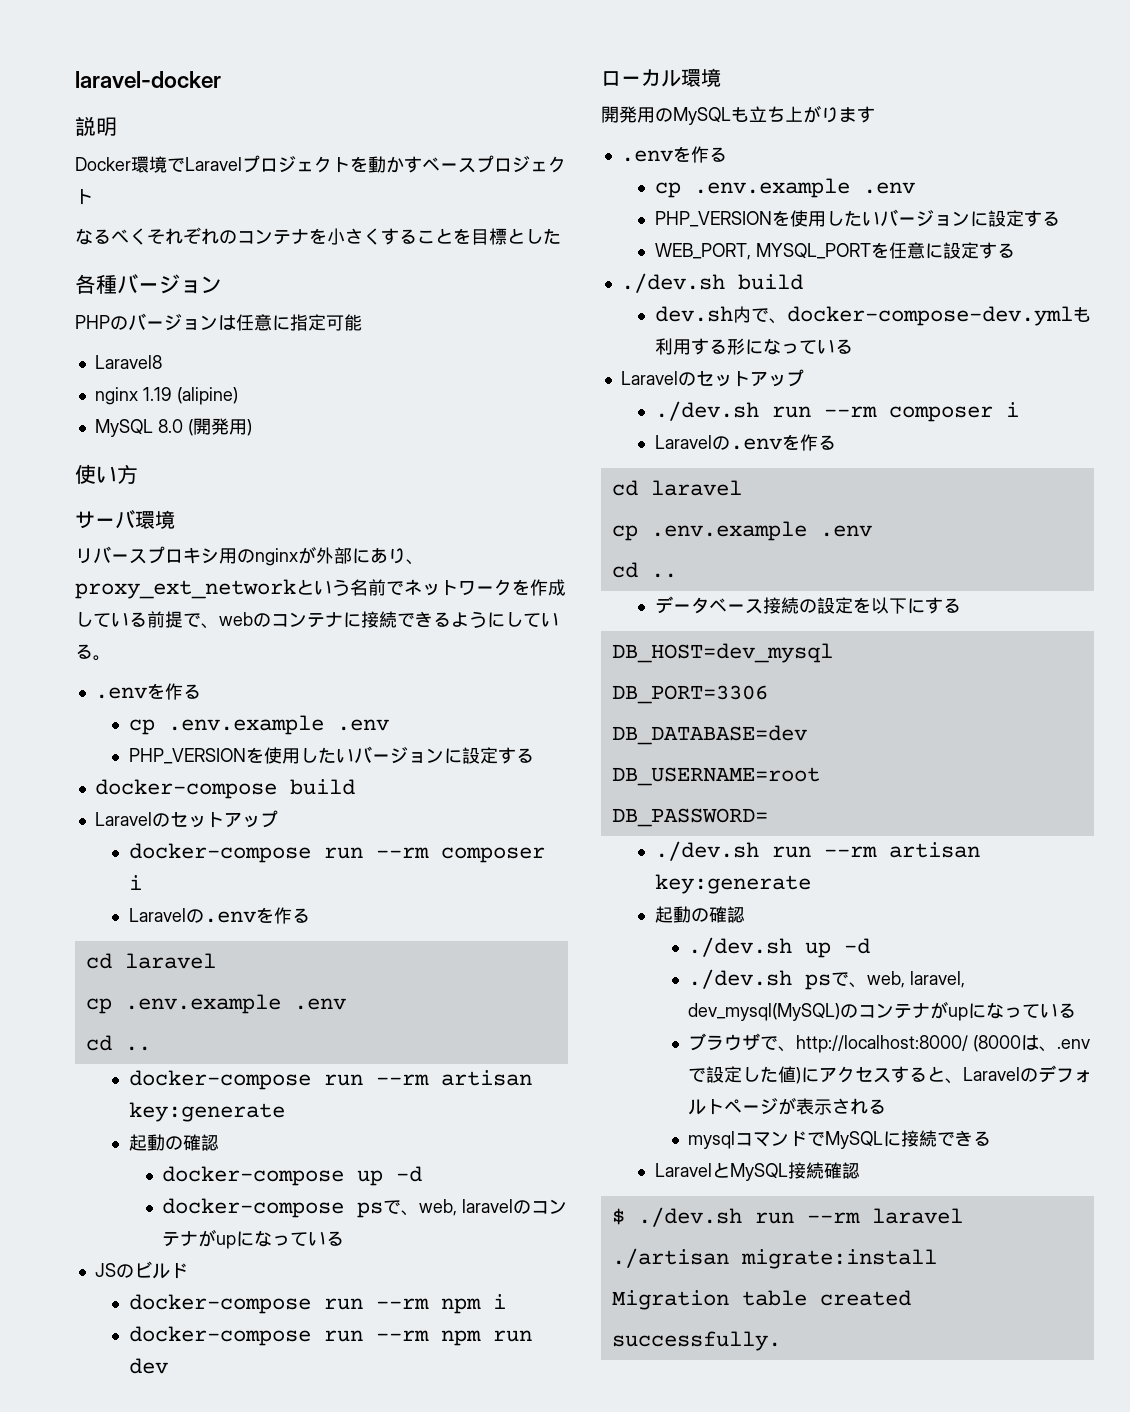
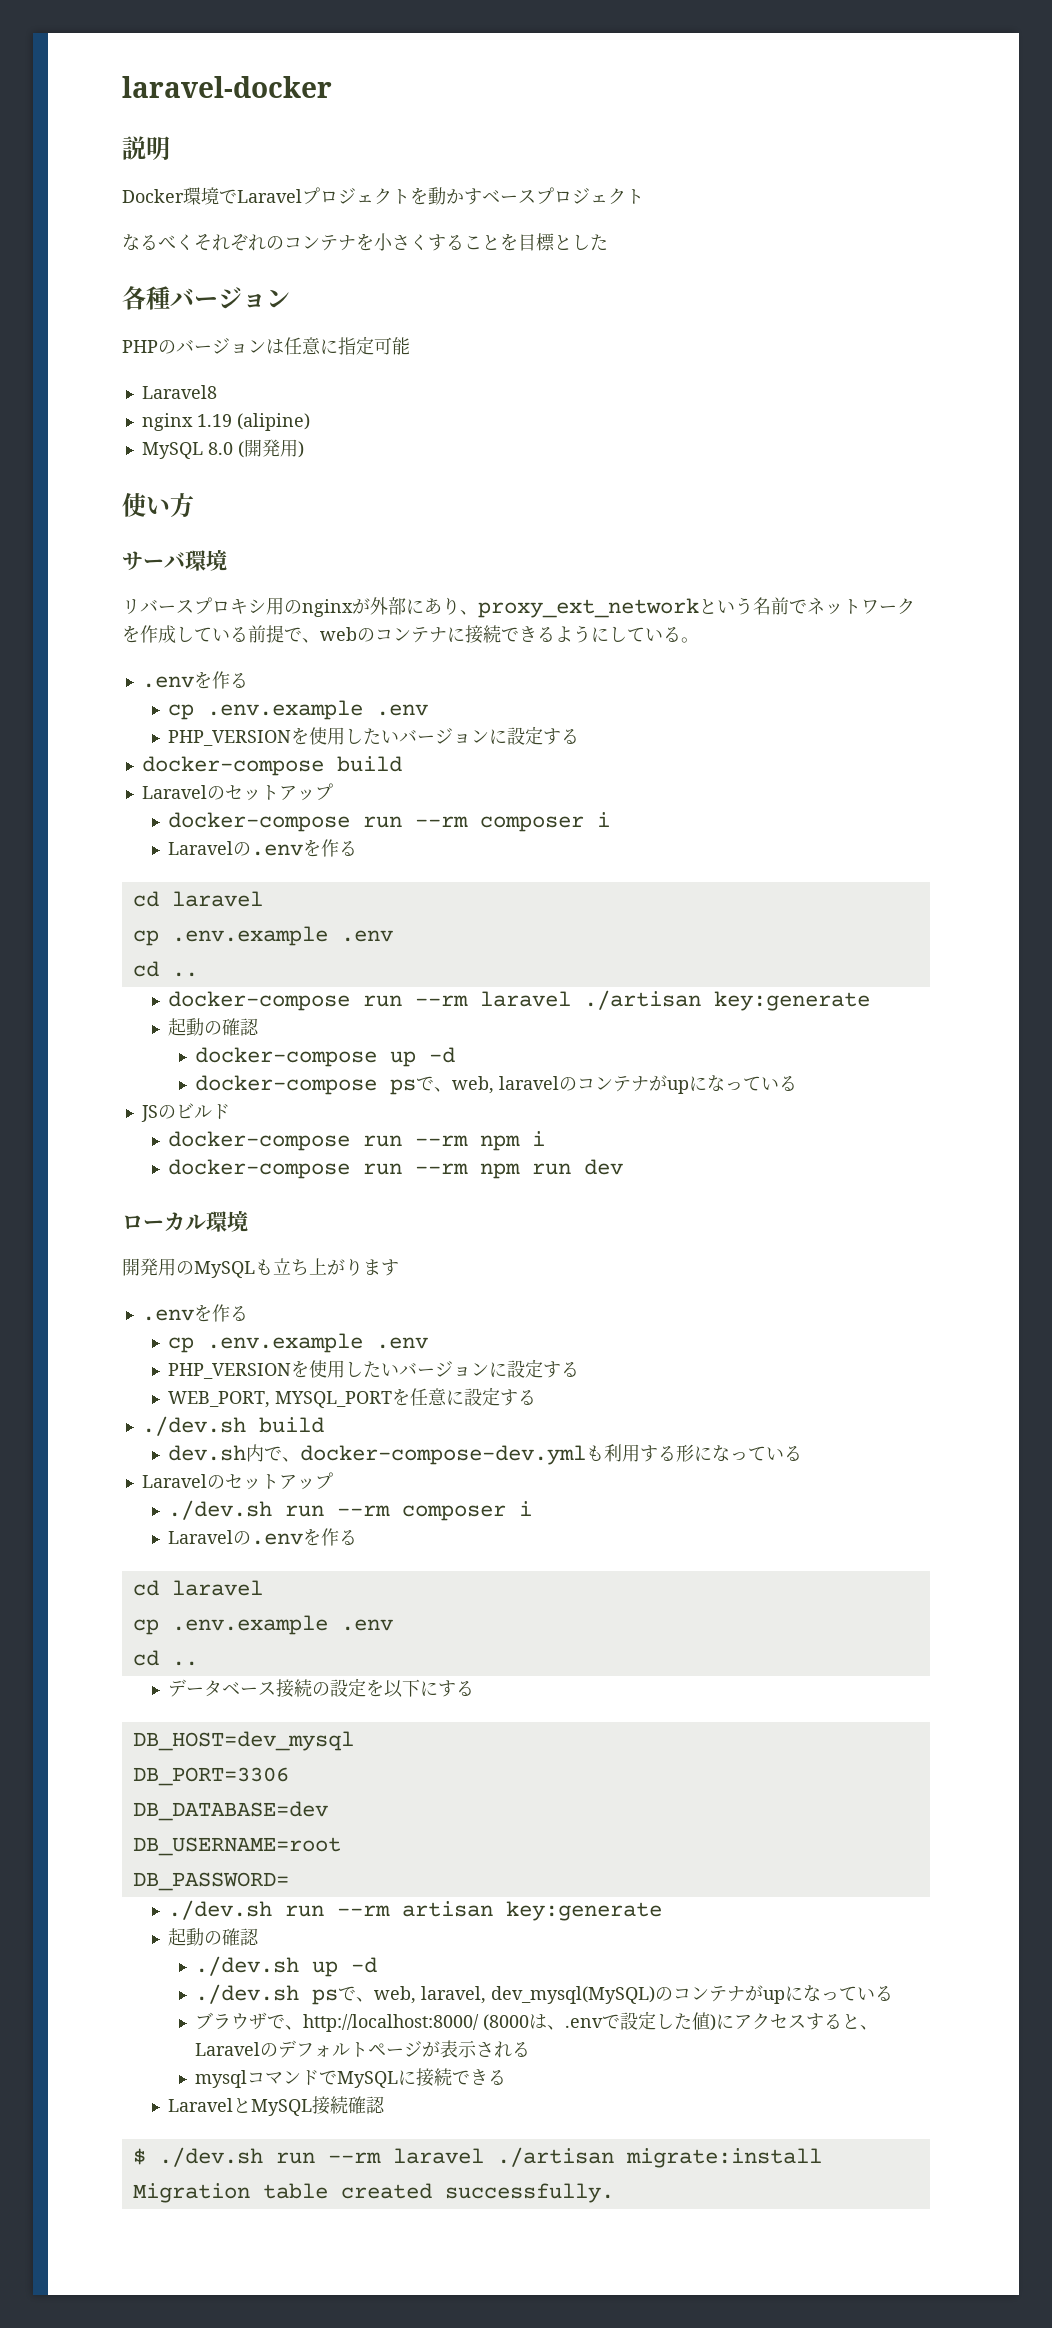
- docker-compose run --rm artisan key:generate
+ docker-compose run --rm laravel ./artisan key:generate

